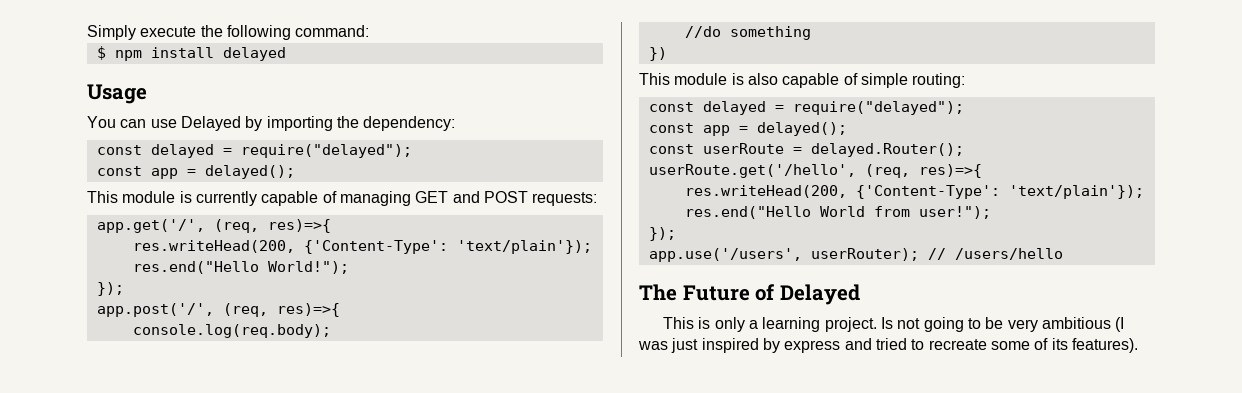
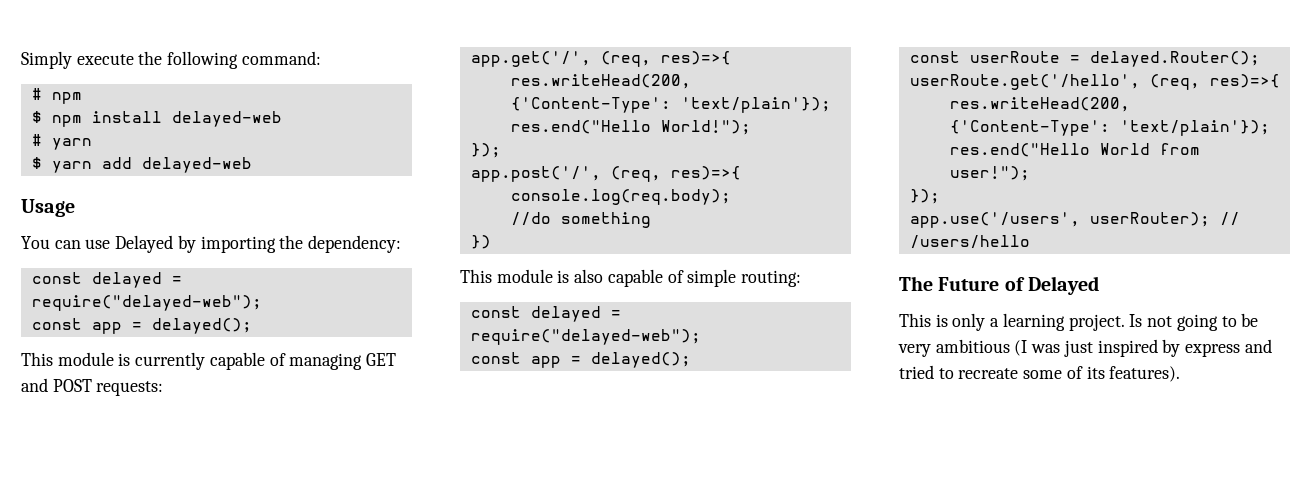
+ # npm
- $ npm install delayed
+ $ npm install delayed-web
+ # yarn
+ $ yarn add delayed-web
  You can use Delayed by importing the dependency:
- const delayed = require("delayed");
+ const delayed = require("delayed-web");
  This module is also capable of simple routing:
- const delayed = require("delayed");
+ const delayed = require("delayed-web");

